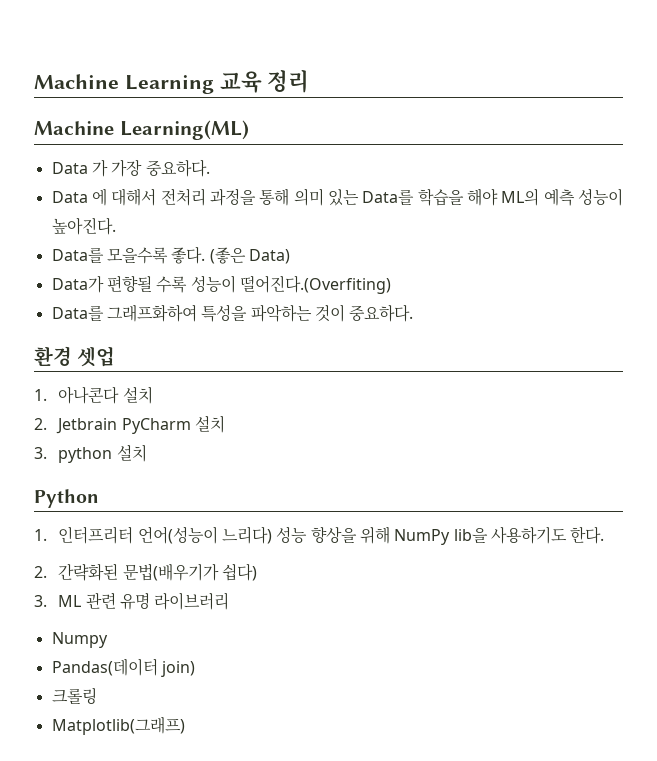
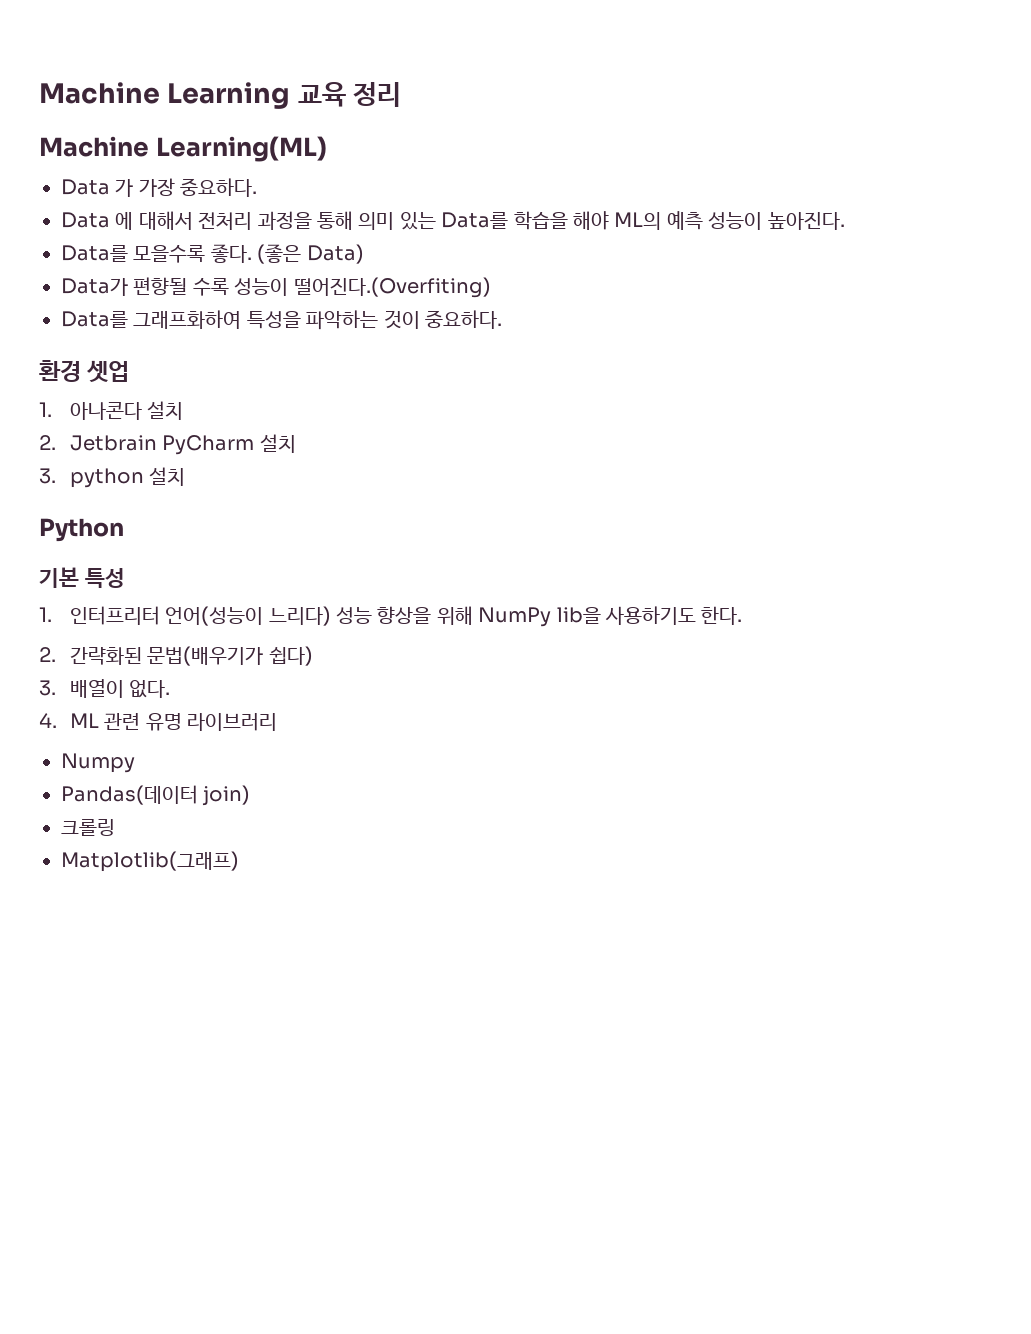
+ 기본 특성
- 3. ML 관련 유명 라이브러리
+ 3. 배열이 없다.
+ 4. ML 관련 유명 라이브러리

